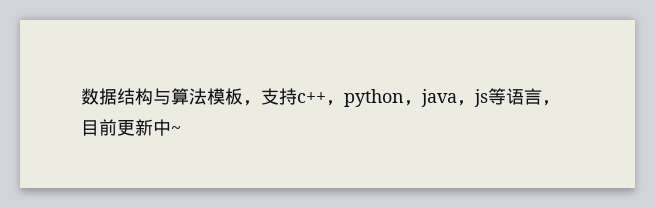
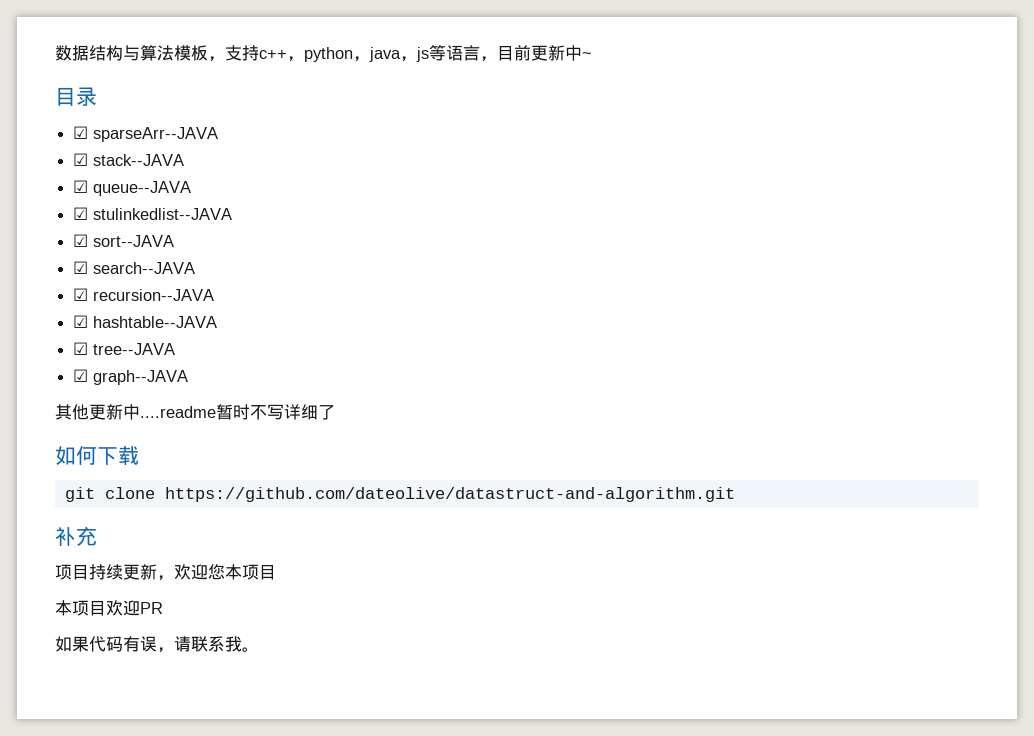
+ 目录
+ ☑ sparseArr--JAVA
+ ☑ stack--JAVA
+ ☑ queue--JAVA
+ ☑ stulinkedlist--JAVA
+ ☑ sort--JAVA
+ ☑ search--JAVA
+ ☑ recursion--JAVA
+ ☑ hashtable--JAVA
+ ☑ tree--JAVA
+ ☑ graph--JAVA
+ 其他更新中....readme暂时不写详细了
+ 如何下载
+ git clone https://github.com/dateolive/datastruct-and-algorithm.git
+ 补充
+ 项目持续更新，欢迎您本项目
+ 本项目欢迎PR
+ 如果代码有误，请联系我。

